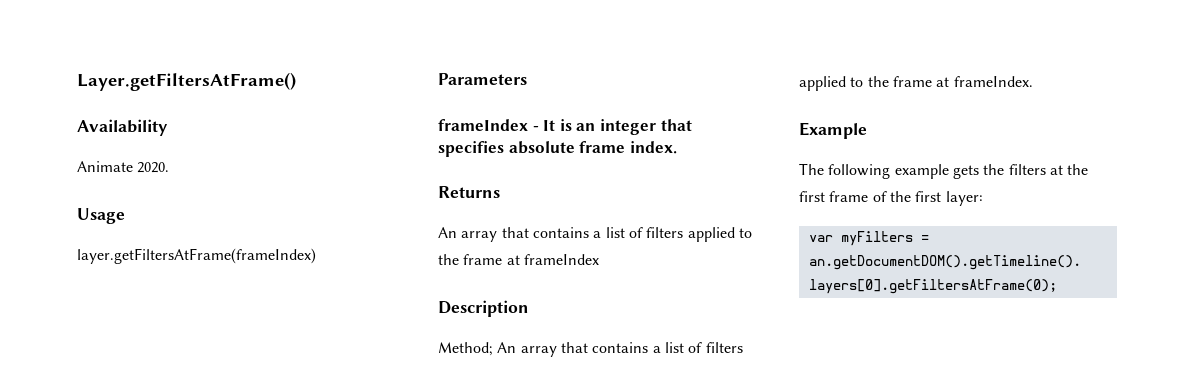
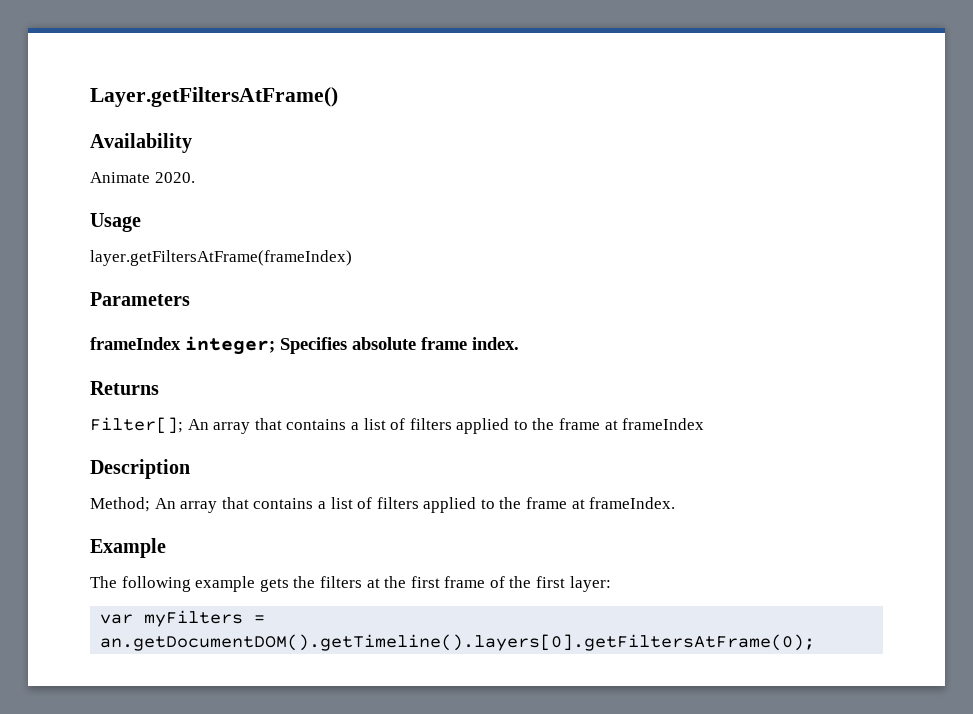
- frameIndex - It is an integer that specifies absolute frame index.
+ frameIndex integer; Specifies absolute frame index.
- An array that contains a list of filters applied to the frame at frameIndex
+ Filter[]; An array that contains a list of filters applied to the frame at frameIndex

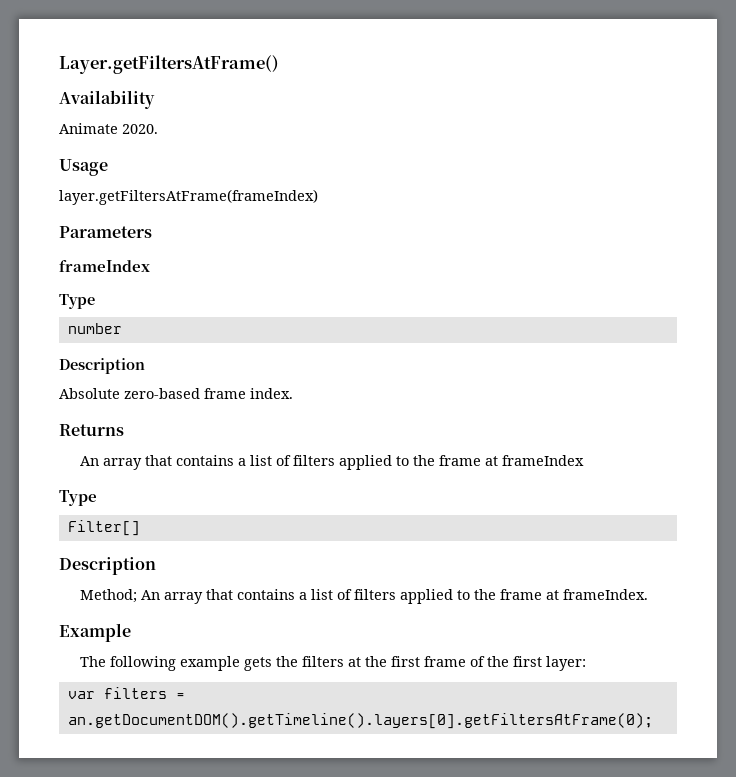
  Parameters
- frameIndex integer; Specifies absolute frame index.
+ frameIndex
+ Type
+ number
+ Description
+ Absolute zero-based frame index.
- Filter[]; An array that contains a list of filters applied to the frame at frameIndex
+ An array that contains a list of filters applied to the frame at frameIndex
+ Type
+ Filter[]
- var myFilters = an.getDocumentDOM().getTimeline().layers[0].getFiltersAtFrame(0);
+ var filters = an.getDocumentDOM().getTimeline().layers[0].getFiltersAtFrame(0);

